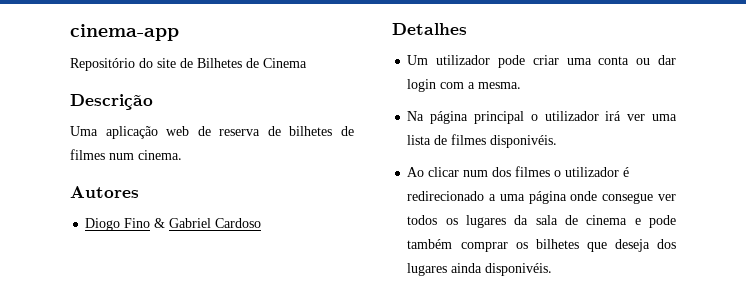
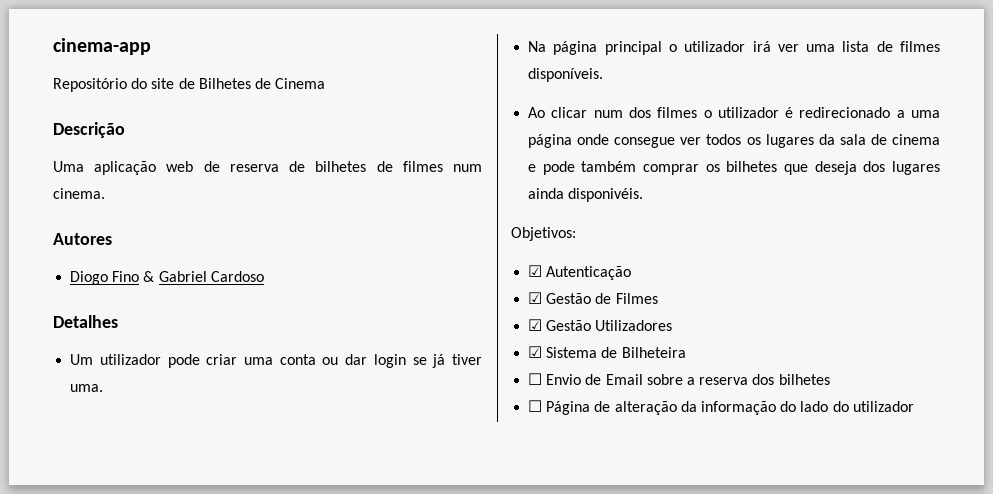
- Um utilizador pode criar uma conta ou dar login com a mesma.
+ Um utilizador pode criar uma conta ou dar login se já tiver uma.
- Na página principal o utilizador irá ver uma lista de filmes disponivéis.
+ Na página principal o utilizador irá ver uma lista de filmes disponíveis.
+ Objetivos:
+ ☑ Autenticação
+ ☑ Gestão de Filmes
+ ☑ Gestão Utilizadores
+ ☑ Sistema de Bilheteira
+ ☐ Envio de Email sobre a reserva dos bilhetes
+ ☐ Página de alteração da informação do lado do utilizador

